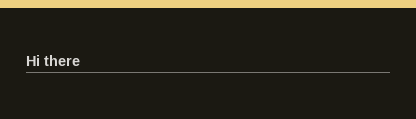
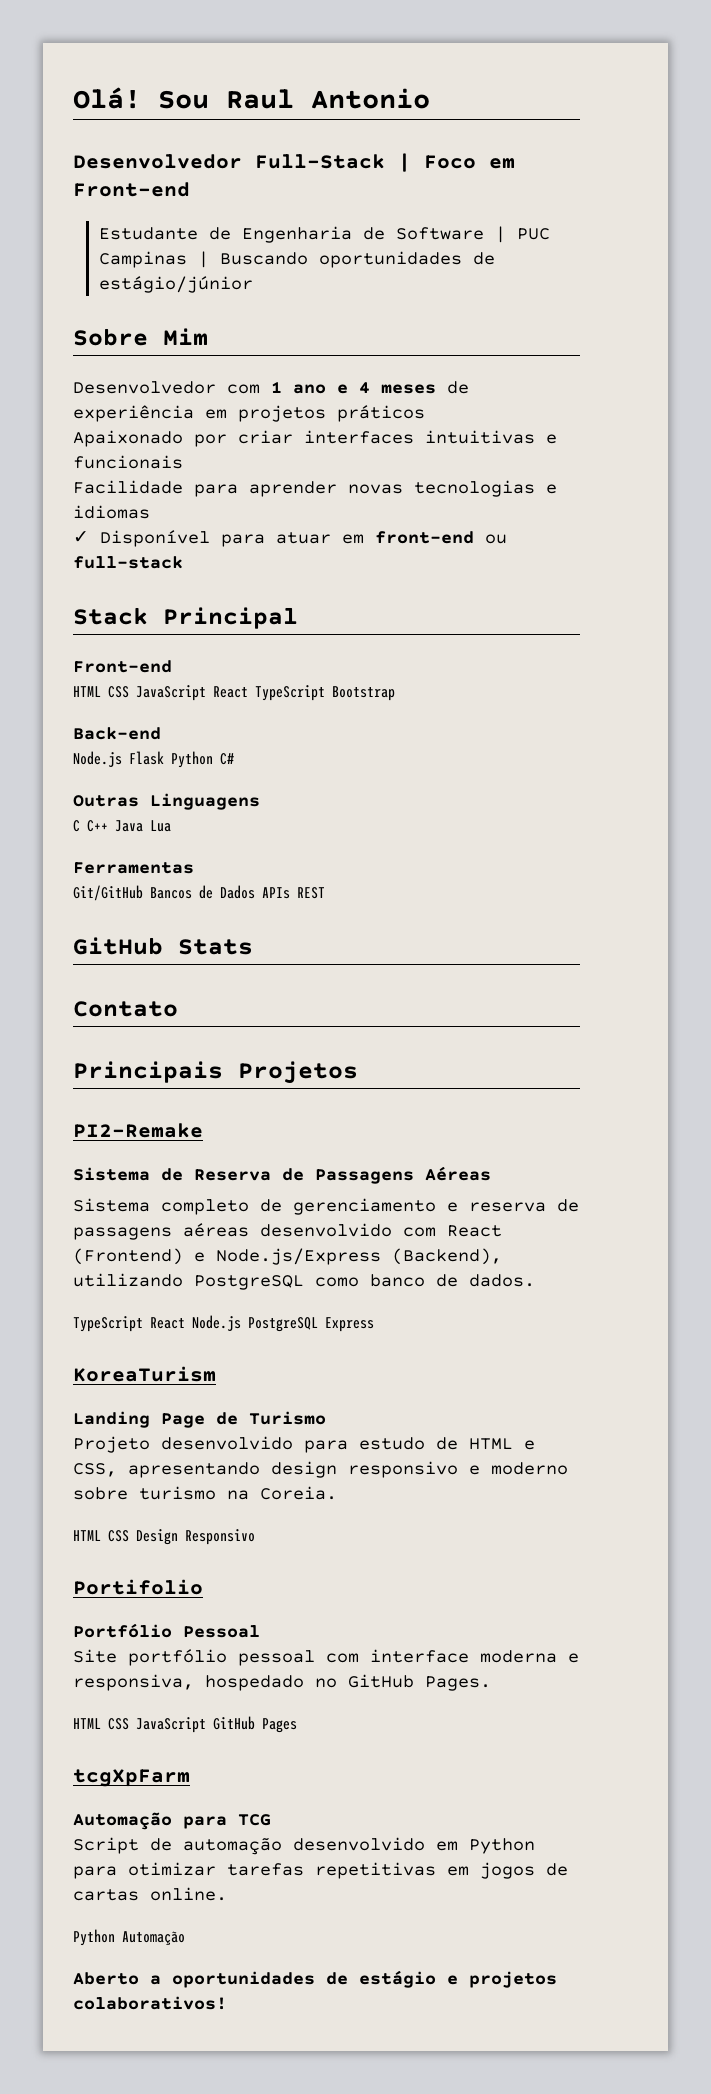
- Hi there
+ Olá! Sou Raul Antonio
+ Desenvolvedor Full-Stack | Foco em Front-end
+ Estudante de Engenharia de Software | PUC Campinas | Buscando oportunidades de estágio/júnior
+ Sobre Mim
+ Desenvolvedor com 1 ano e 4 meses de experiência em projetos práticos
+ Apaixonado por criar interfaces intuitivas e funcionais
+ Facilidade para aprender novas tecnologias e idiomas
+ ✓ Disponível para atuar em front-end ou full-stack
+ Stack Principal
+ Front-end
+ HTML CSS JavaScript React TypeScript Bootstrap
+ Back-end
+ Node.js Flask Python C#
+ Outras Linguagens
+ C C++ Java Lua
+ Ferramentas
+ Git/GitHub Bancos de Dados APIs REST
+ GitHub Stats
+ Contato
+ Principais Projetos
+ PI2-Remake
+ Sistema de Reserva de Passagens Aéreas
+ Sistema completo de gerenciamento e reserva de passagens aéreas desenvolvido com React (Frontend) e Node.js/Express (Backend), utilizando PostgreSQL como banco de dados.
+ TypeScript React Node.js PostgreSQL Express
+ KoreaTurism
+ Landing Page de Turismo
+ Projeto desenvolvido para estudo de HTML e CSS, apresentando design responsivo e moderno sobre turismo na Coreia.
+ HTML CSS Design Responsivo
+ Portifolio
+ Portfólio Pessoal
+ Site portfólio pessoal com interface moderna e responsiva, hospedado no GitHub Pages.
+ HTML CSS JavaScript GitHub Pages
+ tcgXpFarm
+ Automação para TCG
+ Script de automação desenvolvido em Python para otimizar tarefas repetitivas em jogos de cartas online.
+ Python Automação
+ Aberto a oportunidades de estágio e projetos colaborativos!

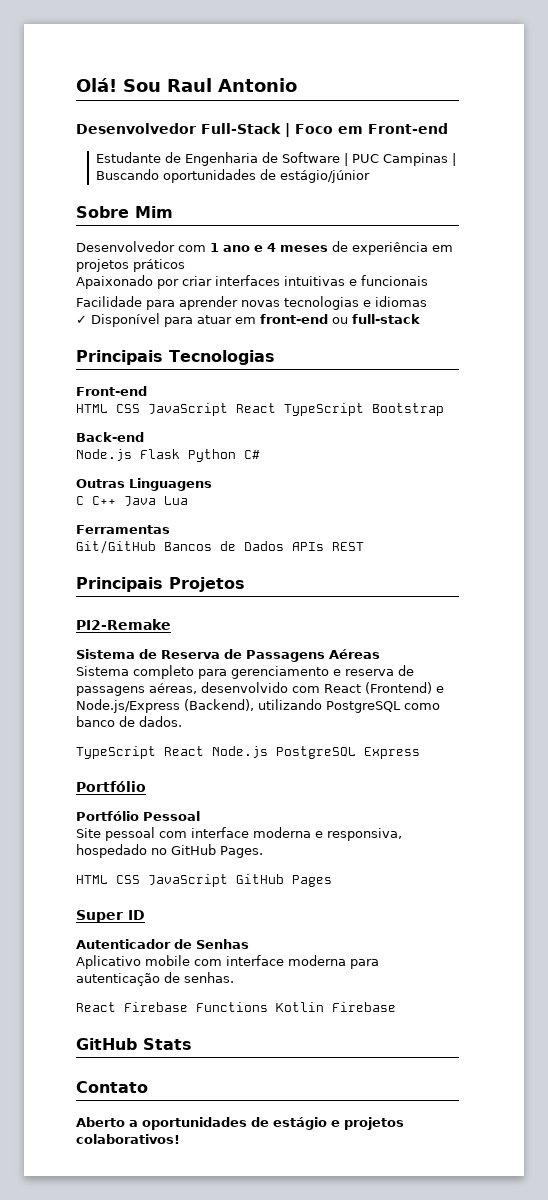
- Stack Principal
+ Principais Tecnologias
- GitHub Stats
- Contato
- Sistema completo de gerenciamento e reserva de passagens aéreas desenvolvido com React (Frontend) e Node.js/Express (Backend), utilizando PostgreSQL como banco de dados.
+ Sistema completo para gerenciamento e reserva de passagens aéreas, desenvolvido com React (Frontend) e Node.js/Express (Backend), utilizando PostgreSQL como banco de dados.
  TypeScript React Node.js PostgreSQL Express
- KoreaTurism
- Landing Page de Turismo
- Projeto desenvolvido para estudo de HTML e CSS, apresentando design responsivo e moderno sobre turismo na Coreia.
- HTML CSS Design Responsivo
- Portifolio
+ Portfólio
- Site portfólio pessoal com interface moderna e responsiva, hospedado no GitHub Pages.
+ Site pessoal com interface moderna e responsiva, hospedado no GitHub Pages.
- tcgXpFarm
- Automação para TCG
- Script de automação desenvolvido em Python para otimizar tarefas repetitivas em jogos de cartas online.
- Python Automação
+ Super ID
+ Autenticador de Senhas
+ Aplicativo mobile com interface moderna para autenticação de senhas.
+ React Firebase Functions Kotlin Firebase
+ GitHub Stats
+ Contato

